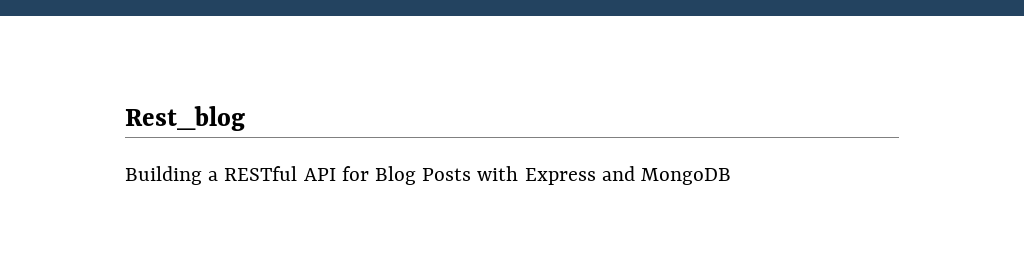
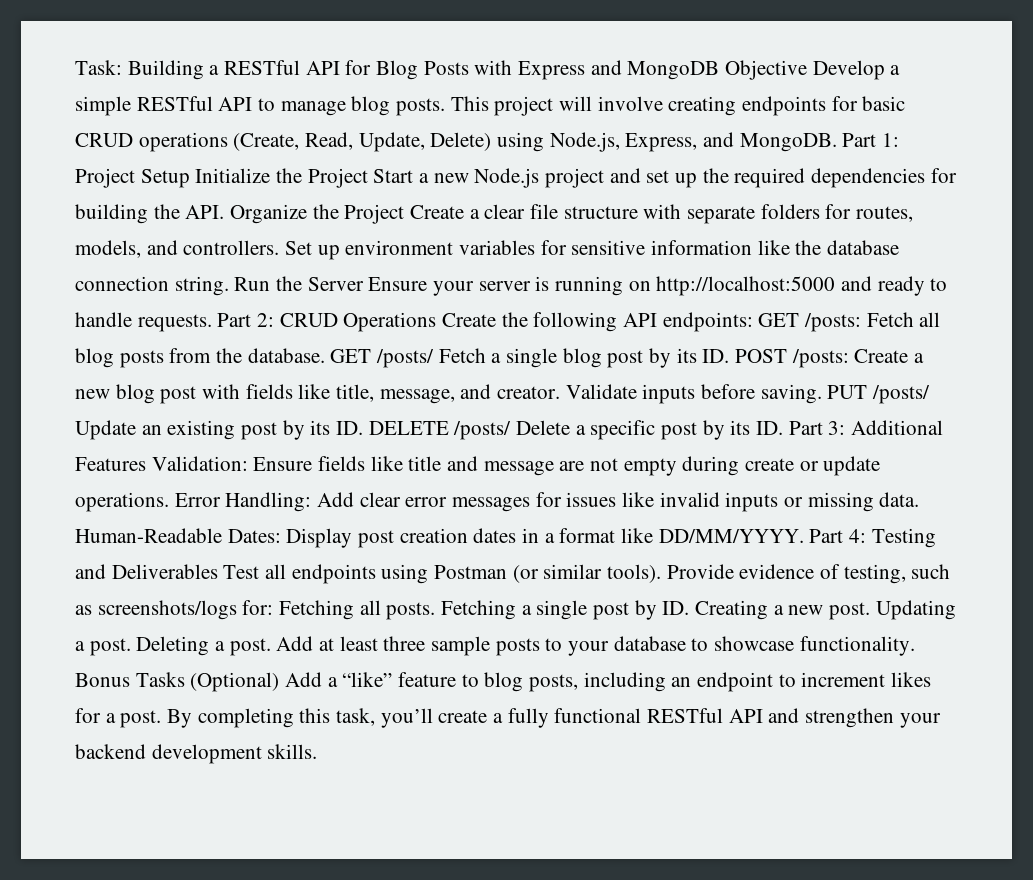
- Rest_blog
- Building a RESTful API for Blog Posts with Express and MongoDB
+ Task: Building a RESTful API for Blog Posts with Express and MongoDB Objective Develop a simple RESTful API to manage blog posts. This project will involve creating endpoints for basic CRUD operations (Create, Read, Update, Delete) using Node.js, Express, and MongoDB. Part 1: Project Setup Initialize the Project Start a new Node.js project and set up the required dependencies for building the API. Organize the Project Create a clear file structure with separate folders for routes, models, and controllers. Set up environment variables for sensitive information like the database connection string. Run the Server Ensure your server is running on http://localhost:5000 and ready to handle requests. Part 2: CRUD Operations Create the following API endpoints: GET /posts: Fetch all blog posts from the database. GET /posts/ Fetch a single blog post by its ID. POST /posts: Create a new blog post with fields like title, message, and creator. Validate inputs before saving. PUT /posts/ Update an existing post by its ID. DELETE /posts/ Delete a specific post by its ID. Part 3: Additional Features Validation: Ensure fields like title and message are not empty during create or update operations. Error Handling: Add clear error messages for issues like invalid inputs or missing data. Human-Readable Dates: Display post creation dates in a format like DD/MM/YYYY. Part 4: Testing and Deliverables Test all endpoints using Postman (or similar tools). Provide evidence of testing, such as screenshots/logs for: Fetching all posts. Fetching a single post by ID. Creating a new post. Updating a post. Deleting a post. Add at least three sample posts to your database to showcase functionality. Bonus Tasks (Optional) Add a “like” feature to blog posts, including an endpoint to increment likes for a post. By completing this task, you’ll create a fully functional RESTful API and strengthen your backend development skills.

